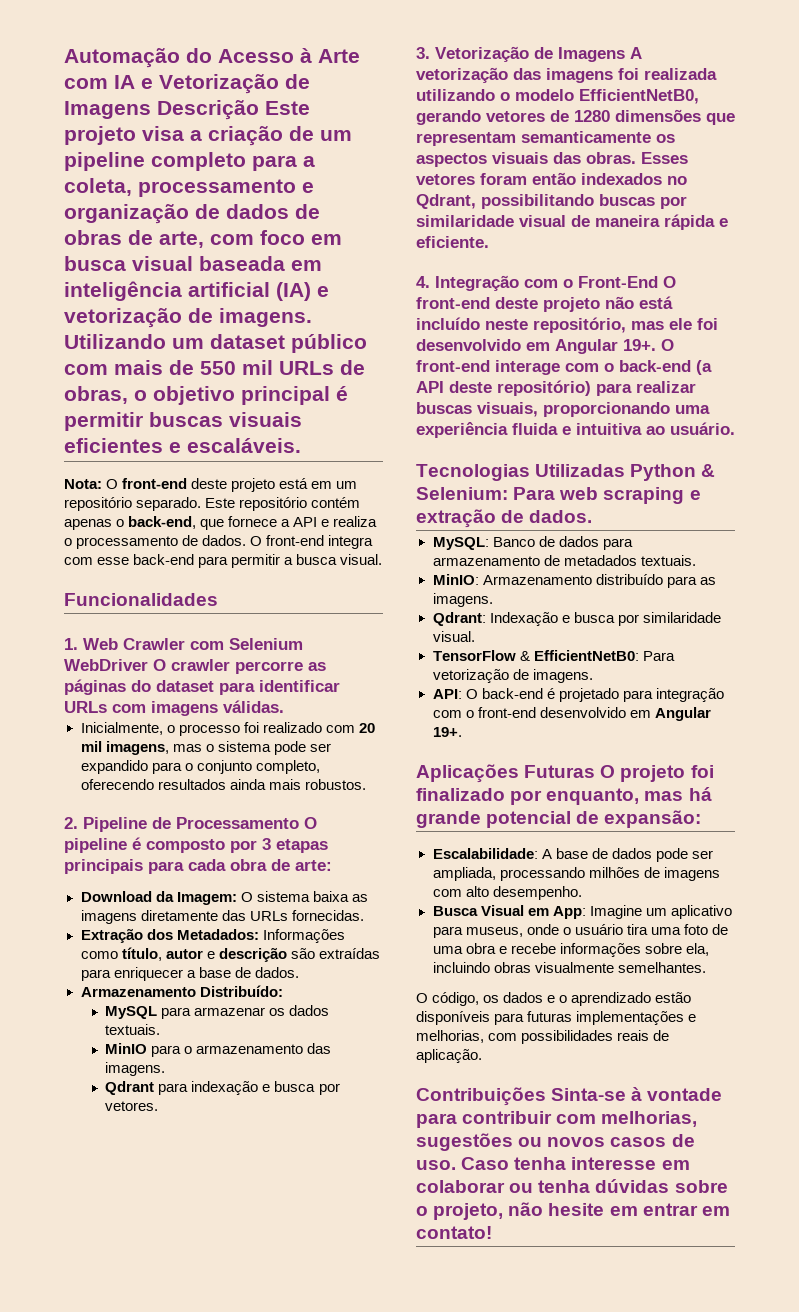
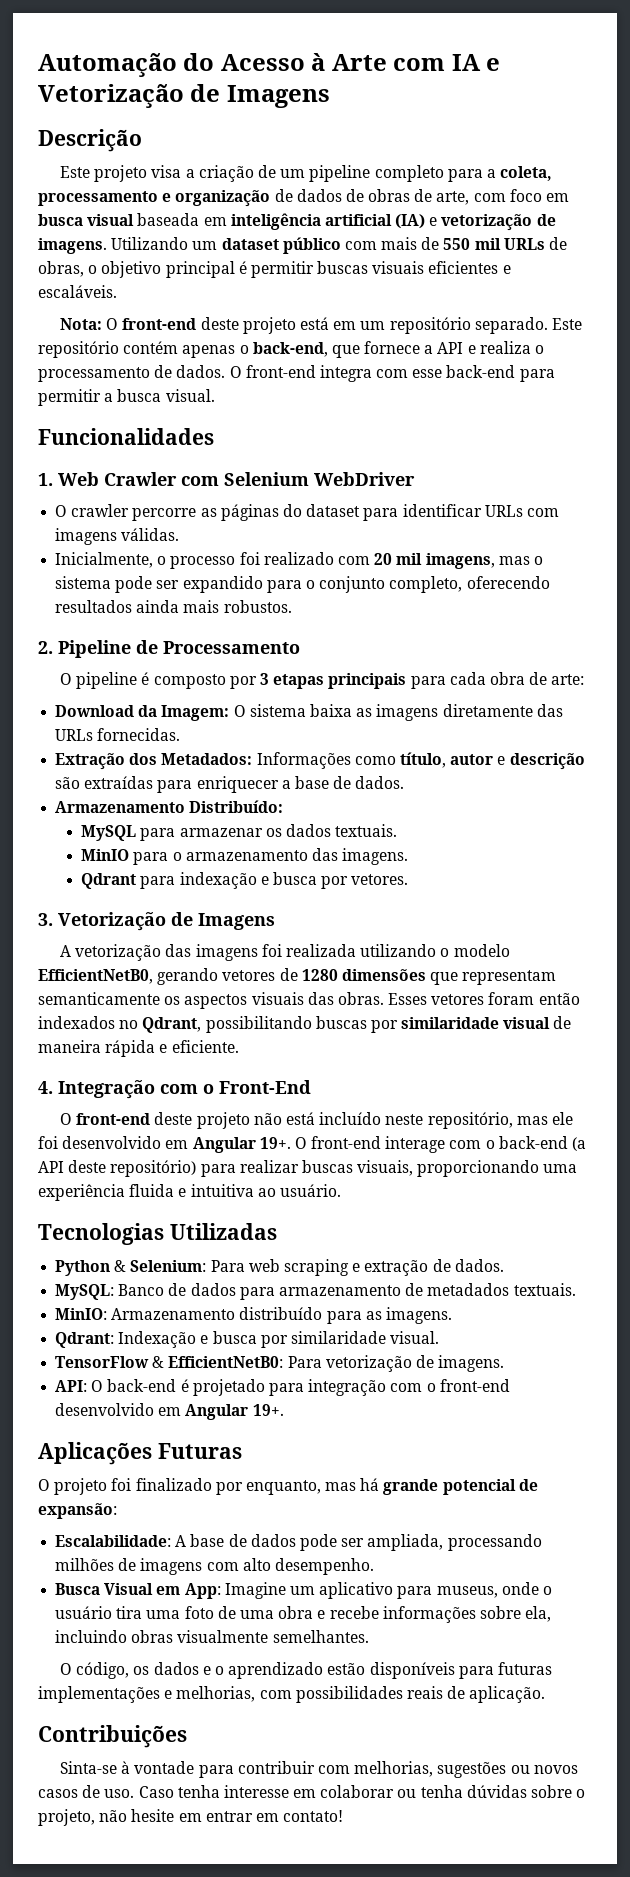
- Automação do Acesso à Arte com IA e Vetorização de Imagens Descrição Este projeto visa a criação de um pipeline completo para a coleta, processamento e organização de dados de obras de arte, com foco em busca visual baseada em inteligência artificial (IA) e vetorização de imagens.
+ Automação do Acesso à Arte com IA e Vetorização de Imagens
+ Descrição
+ Este projeto visa a criação de um pipeline completo para a coleta, processamento e organização de dados de obras de arte, com foco em busca visual baseada em inteligência artificial (IA) e vetorização de imagens.
- 1. Web Crawler com Selenium WebDriver O crawler percorre as páginas do dataset para identificar URLs com imagens válidas.
+ 1. Web Crawler com Selenium WebDriver
+ O crawler percorre as páginas do dataset para identificar URLs com imagens válidas.
- 2. Pipeline de Processamento O pipeline é composto por 3 etapas principais para cada obra de arte:
+ 2. Pipeline de Processamento
+ O pipeline é composto por 3 etapas principais para cada obra de arte:
- 3. Vetorização de Imagens A vetorização das imagens foi realizada utilizando o modelo EfficientNetB0, gerando vetores de 1280 dimensões que representam semanticamente os aspectos visuais das obras.
+ 3. Vetorização de Imagens
+ A vetorização das imagens foi realizada utilizando o modelo EfficientNetB0, gerando vetores de 1280 dimensões que representam semanticamente os aspectos visuais das obras.
- 4. Integração com o Front-End O front-end deste projeto não está incluído neste repositório, mas ele foi desenvolvido em Angular 19+.
+ 4. Integração com o Front-End
+ O front-end deste projeto não está incluído neste repositório, mas ele foi desenvolvido em Angular 19+.
- Tecnologias Utilizadas Python & Selenium: Para web scraping e extração de dados.
+ Tecnologias Utilizadas
+ Python & Selenium: Para web scraping e extração de dados.
- Aplicações Futuras O projeto foi finalizado por enquanto, mas há grande potencial de expansão:
+ Aplicações Futuras
+ O projeto foi finalizado por enquanto, mas há grande potencial de expansão:
- Contribuições Sinta-se à vontade para contribuir com melhorias, sugestões ou novos casos de uso.
+ Contribuições
+ Sinta-se à vontade para contribuir com melhorias, sugestões ou novos casos de uso.

